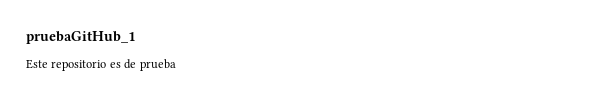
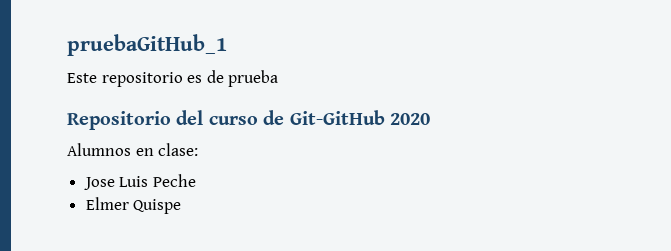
+ Repositorio del curso de Git-GitHub 2020
+ Alumnos en clase:
+ Jose Luis Peche
+ Elmer Quispe

